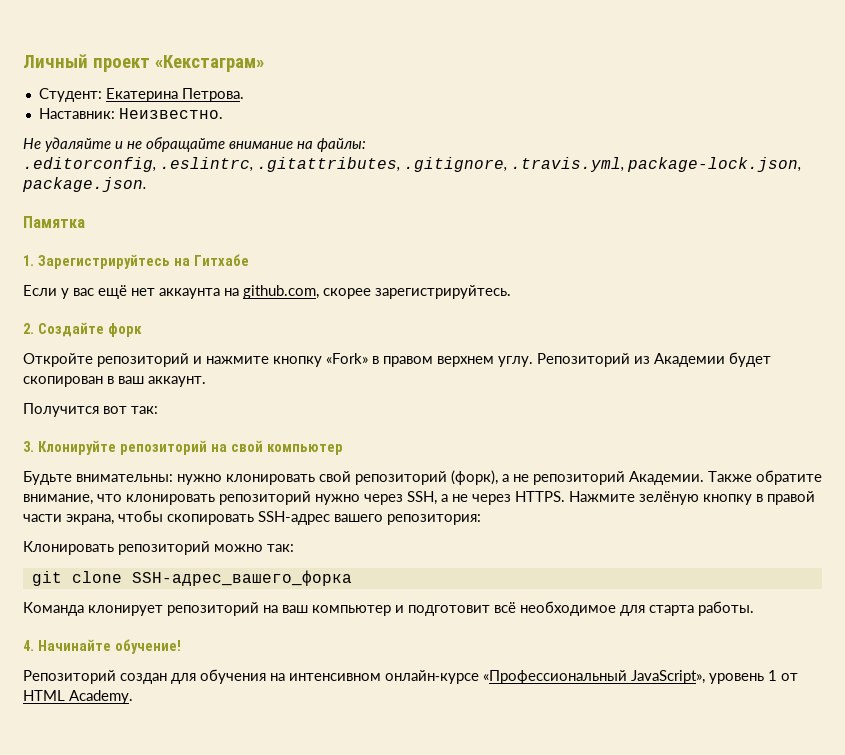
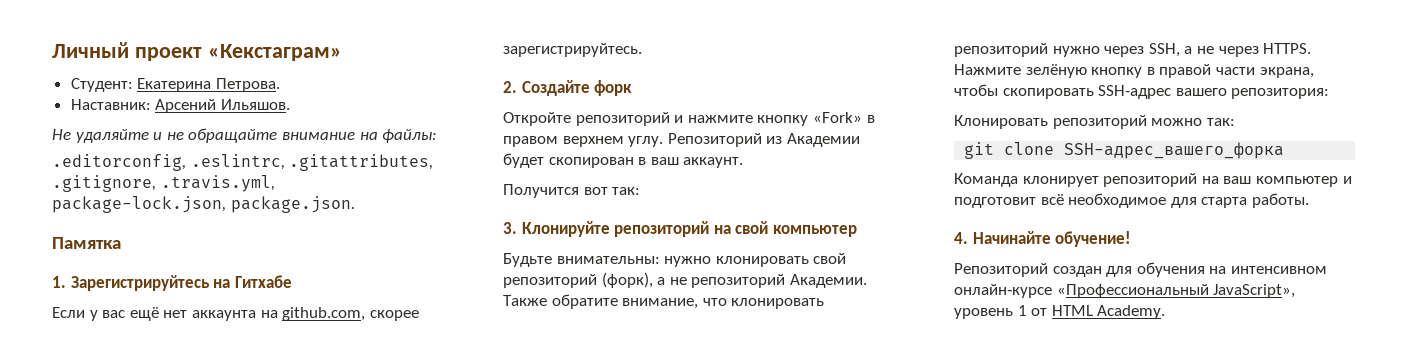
- Наставник: Неизвестно.
+ Наставник: Арсений Ильяшов.

